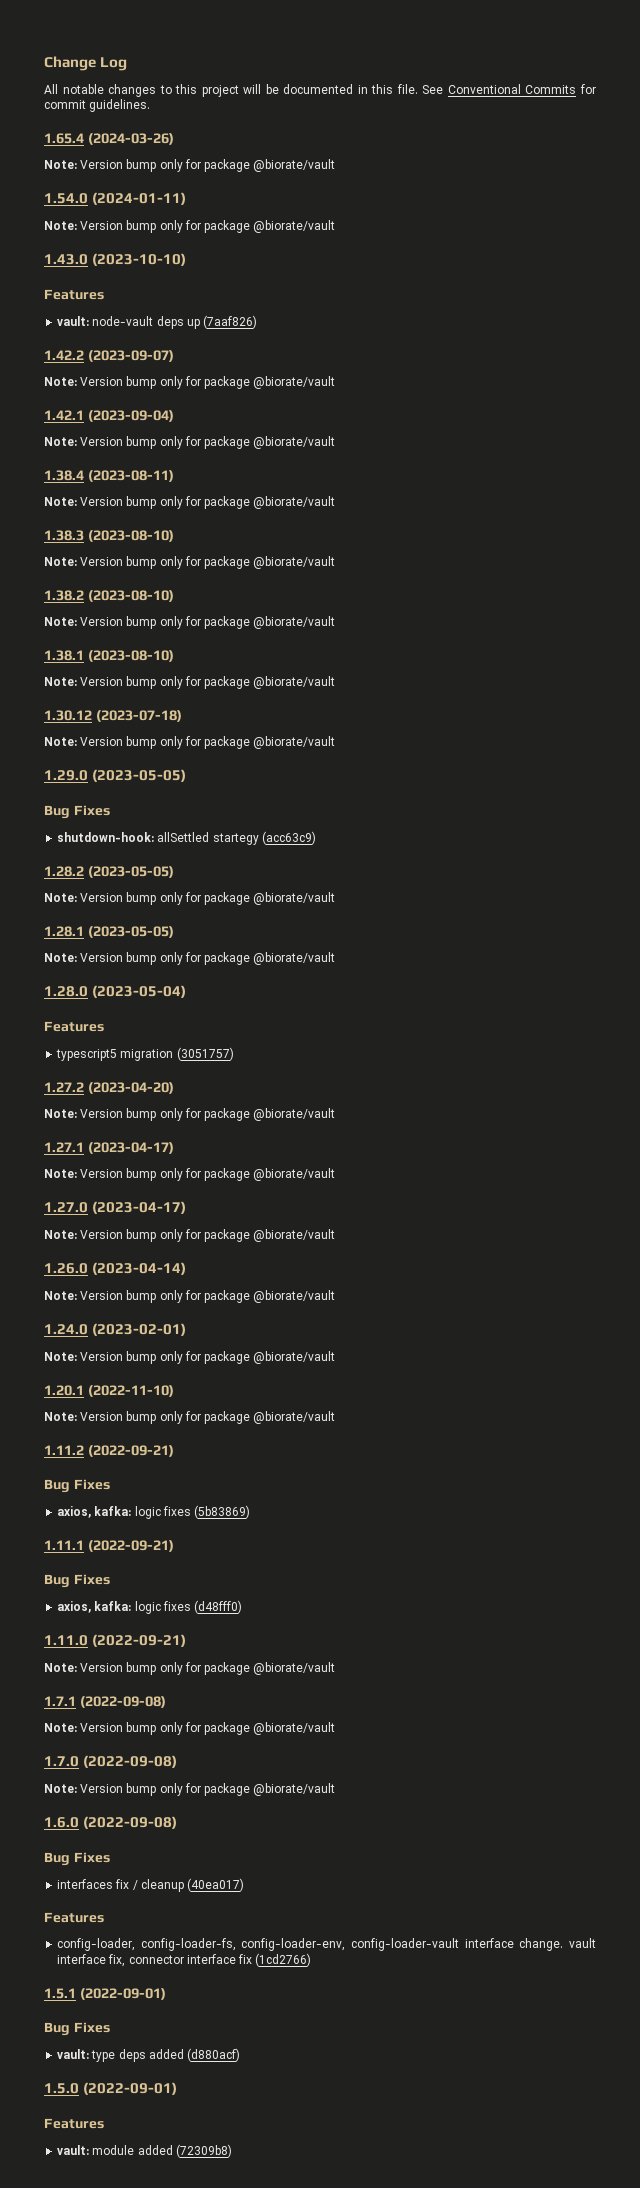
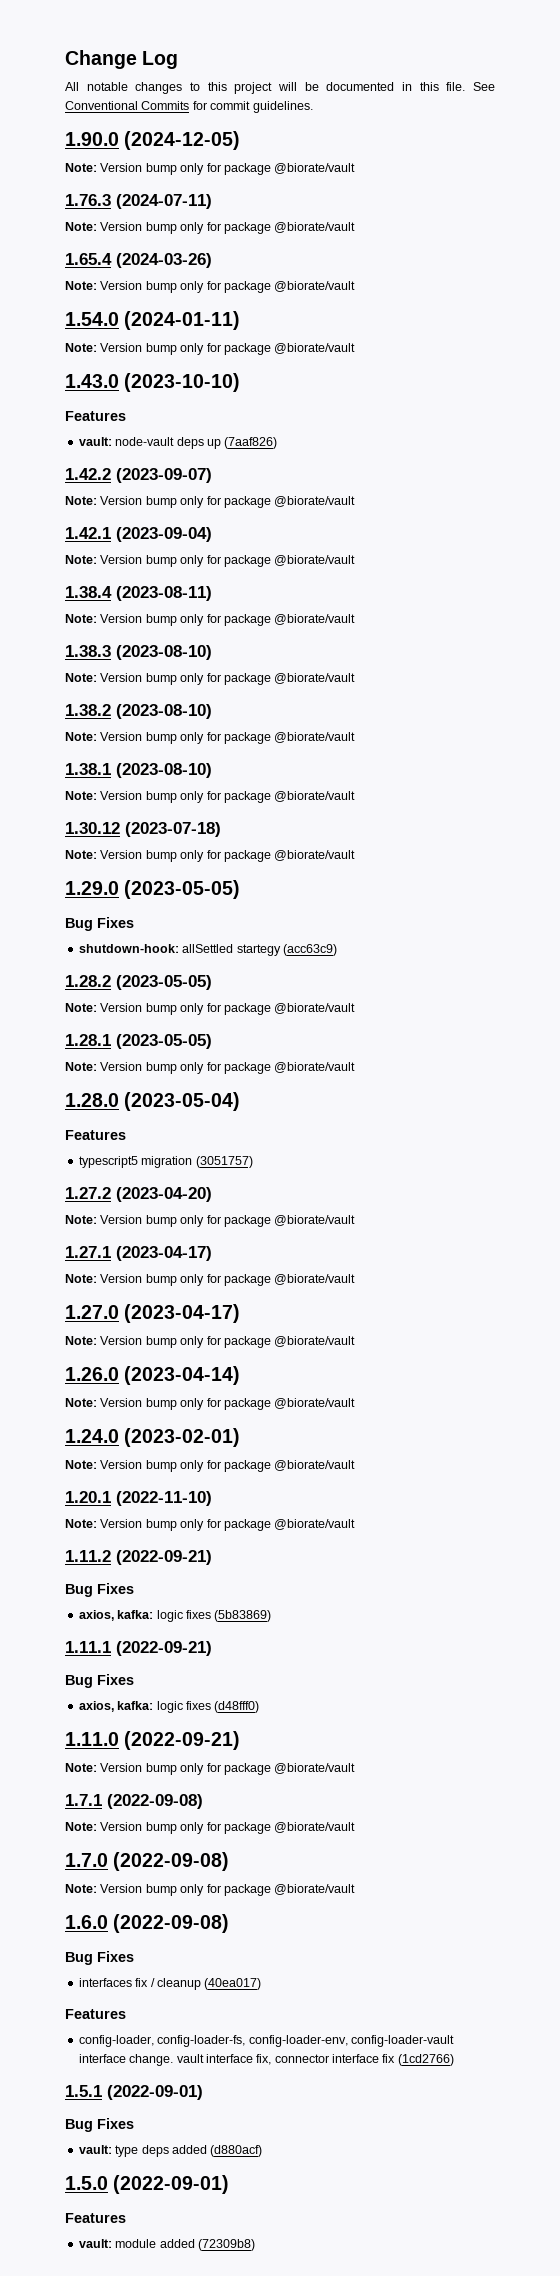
+ 1.90.0 (2024-12-05)
+ Note: Version bump only for package @biorate/vault
+ 1.76.3 (2024-07-11)
+ Note: Version bump only for package @biorate/vault

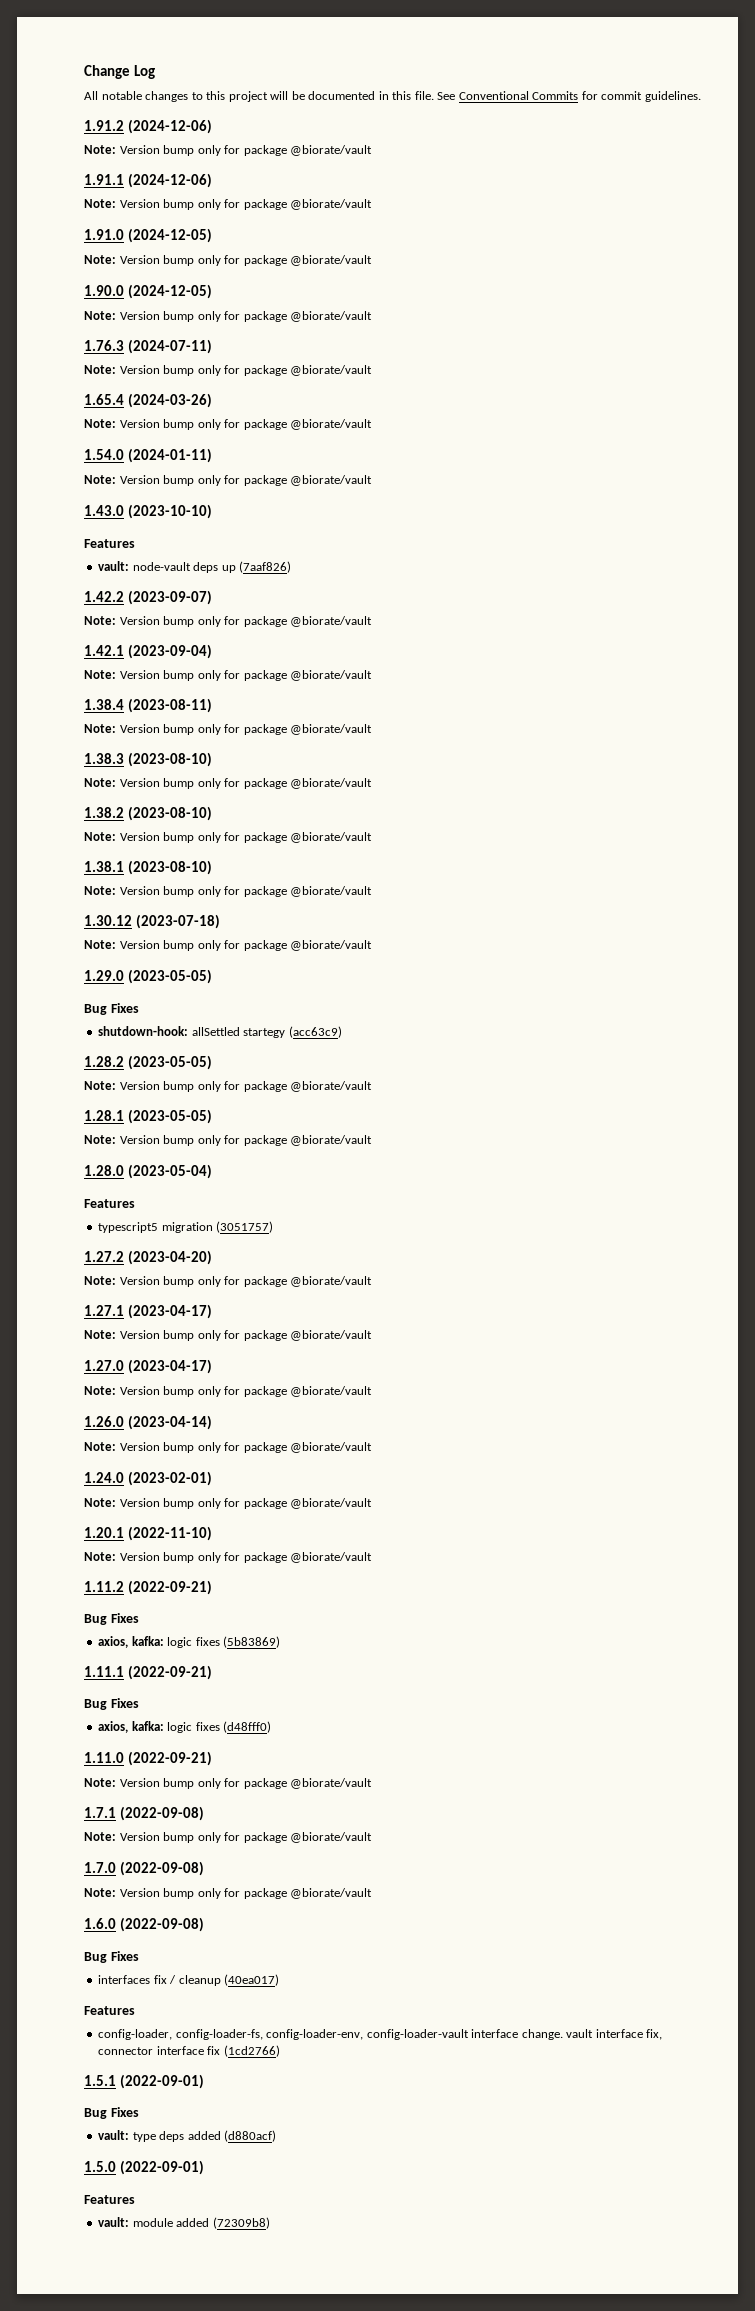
+ 1.91.2 (2024-12-06)
+ Note: Version bump only for package @biorate/vault
+ 1.91.1 (2024-12-06)
+ Note: Version bump only for package @biorate/vault
+ 1.91.0 (2024-12-05)
+ Note: Version bump only for package @biorate/vault

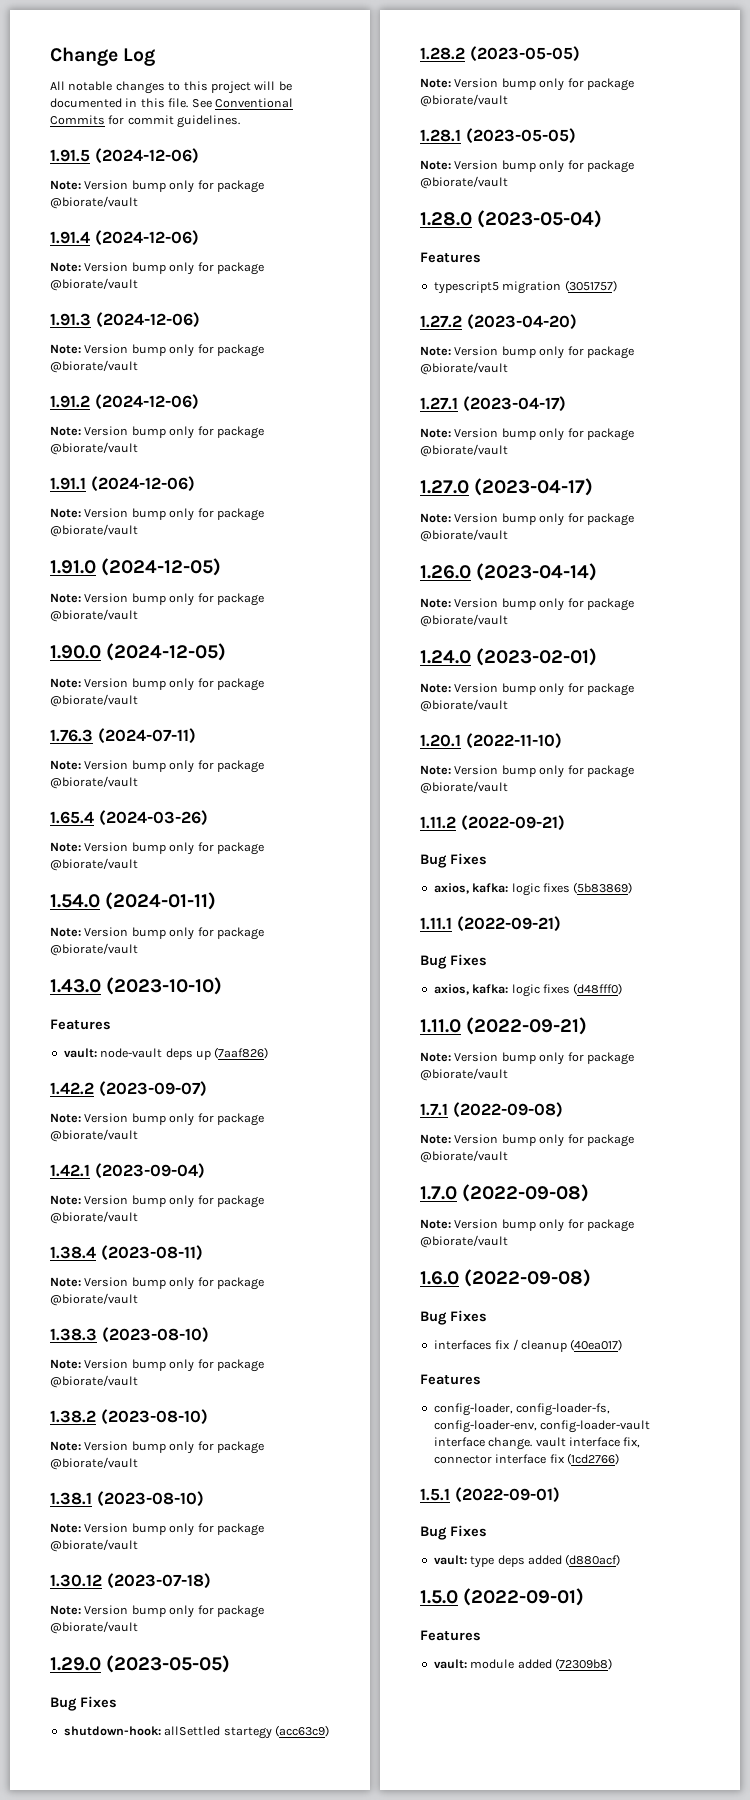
+ 1.91.5 (2024-12-06)
+ Note: Version bump only for package @biorate/vault
+ 1.91.4 (2024-12-06)
+ Note: Version bump only for package @biorate/vault
+ 1.91.3 (2024-12-06)
+ Note: Version bump only for package @biorate/vault

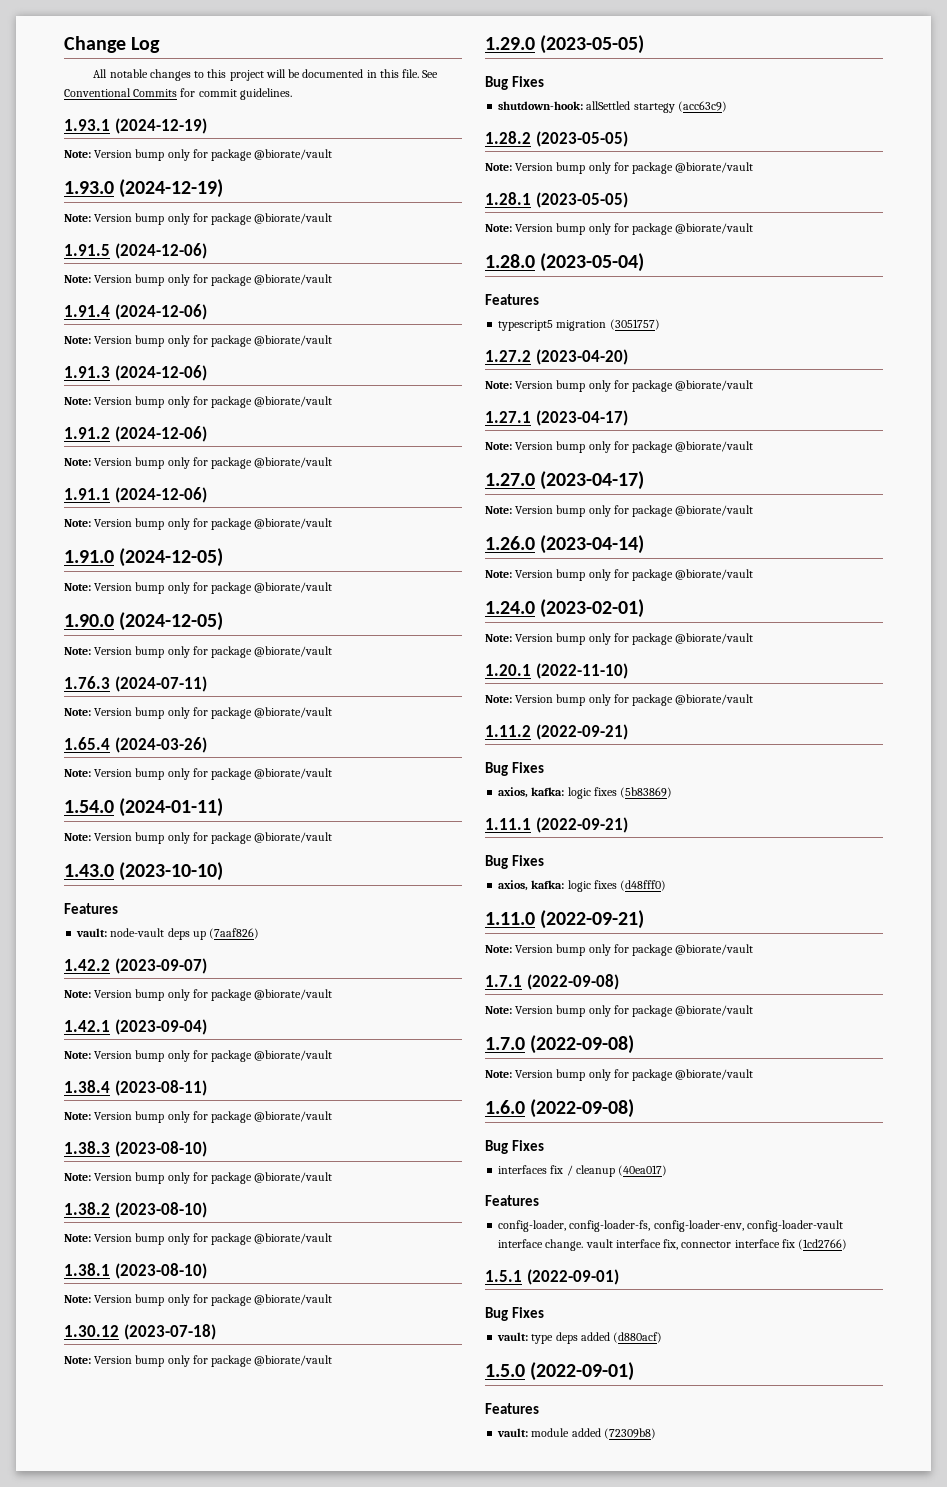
+ 1.93.1 (2024-12-19)
+ Note: Version bump only for package @biorate/vault
+ 1.93.0 (2024-12-19)
+ Note: Version bump only for package @biorate/vault

